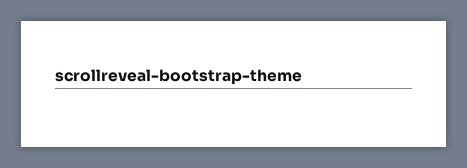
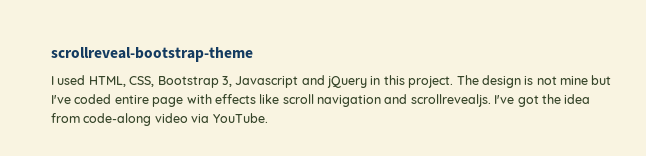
+ I used HTML, CSS, Bootstrap 3, Javascript and jQuery in this project. The design is not mine but I've coded entire page with effects like scroll navigation and scrollrevealjs. I've got the idea from code-along video via YouTube.

